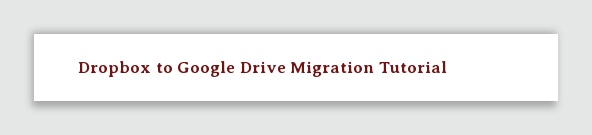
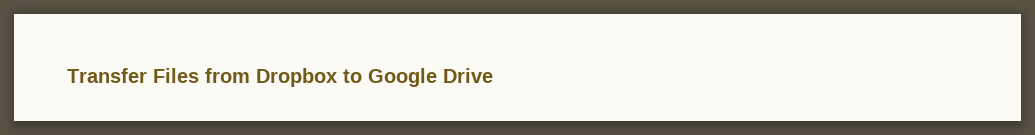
- Dropbox to Google Drive Migration Tutorial
+ Transfer Files from Dropbox to Google Drive

